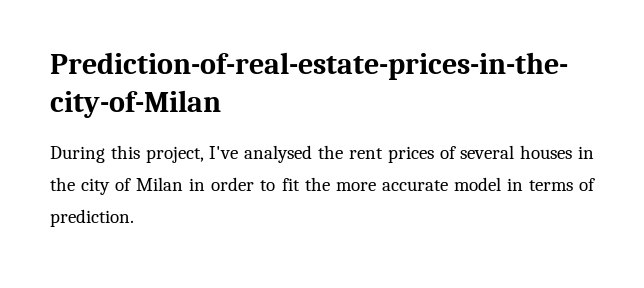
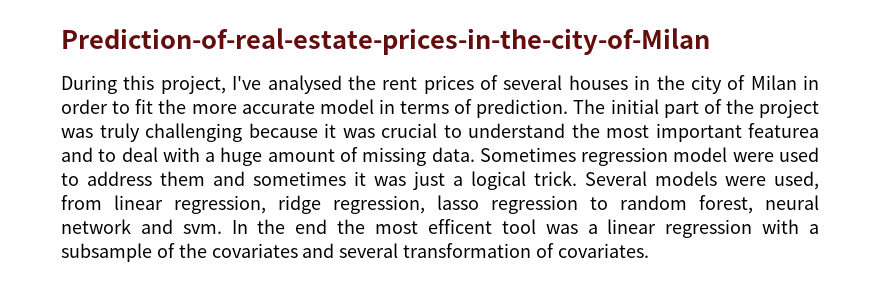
+ The initial part of the project was truly challenging because it was crucial to understand the most important featurea and to deal with a huge amount of missing data. Sometimes regression model were used to address them and sometimes it was just a logical trick. Several models were used, from linear regression, ridge regression, lasso regression to random forest, neural network and svm. In the end the most efficent tool was a linear regression with a subsample of the covariates and several transformation of covariates.

